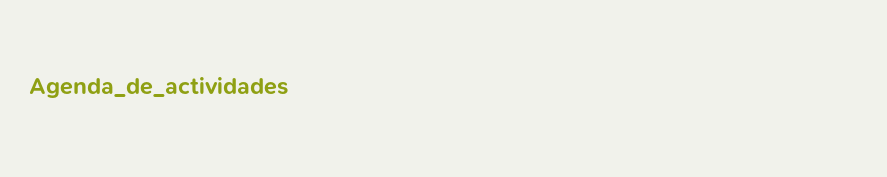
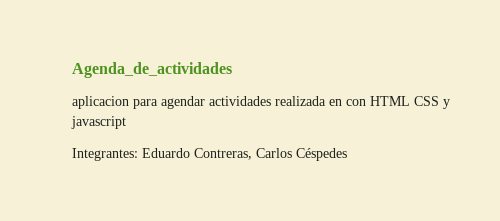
+ aplicacion para agendar actividades realizada en con HTML CSS y javascript
+ Integrantes: Eduardo Contreras, Carlos Céspedes

